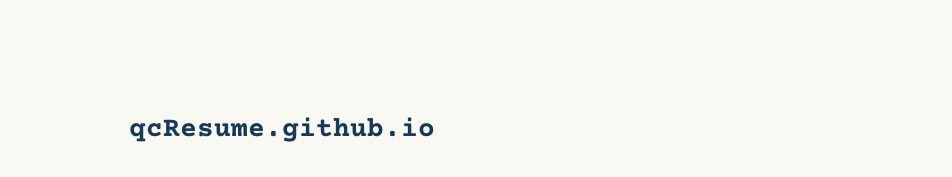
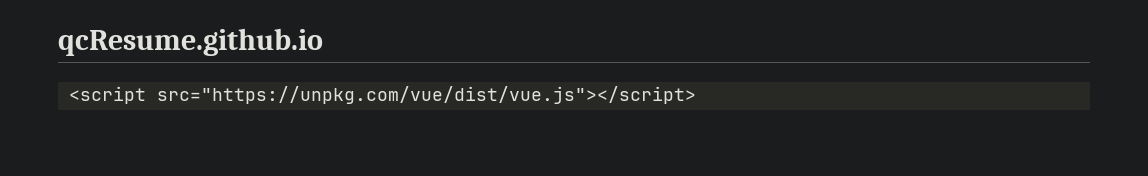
+ <script src="https://unpkg.com/vue/dist/vue.js"></script>

